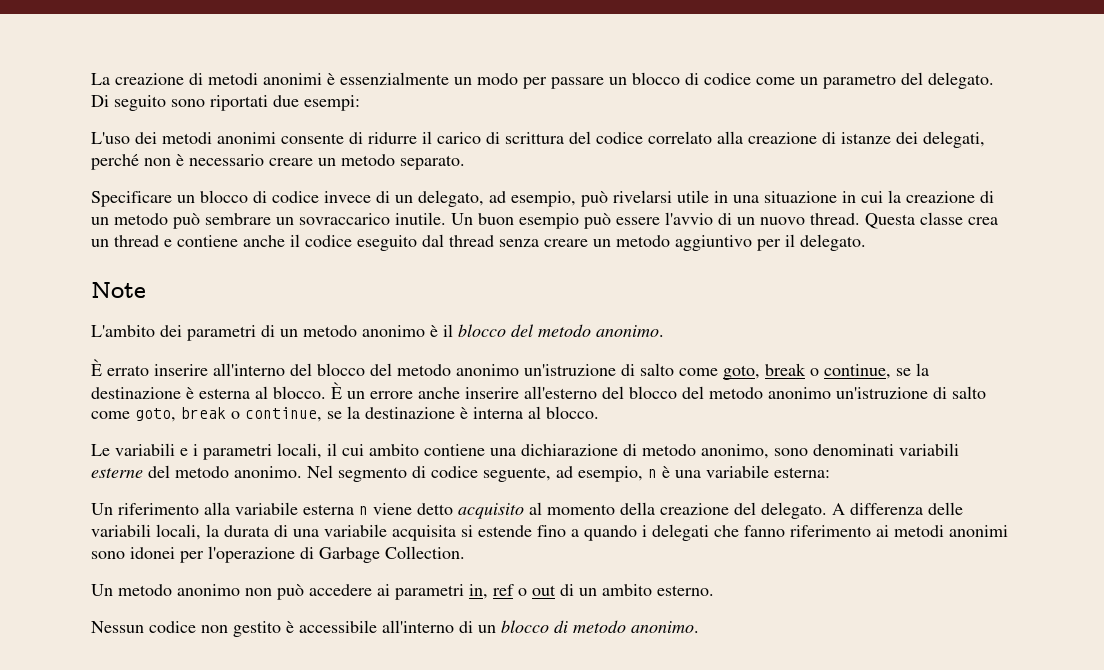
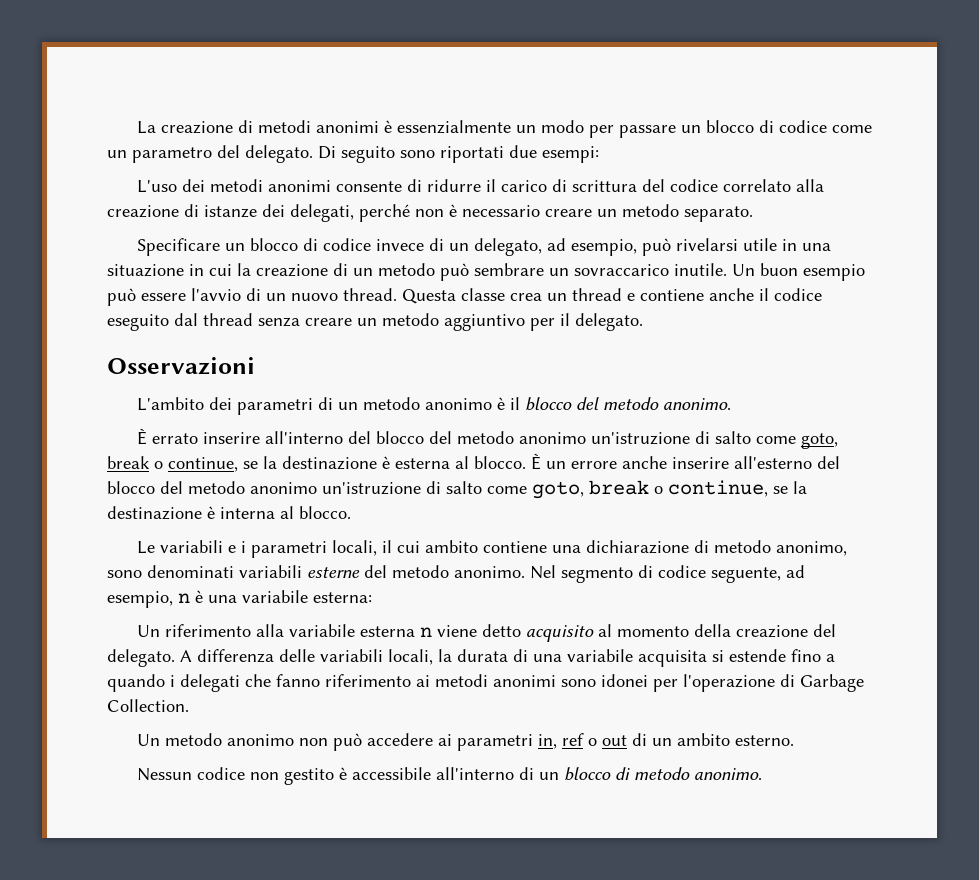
- Note
+ Osservazioni

